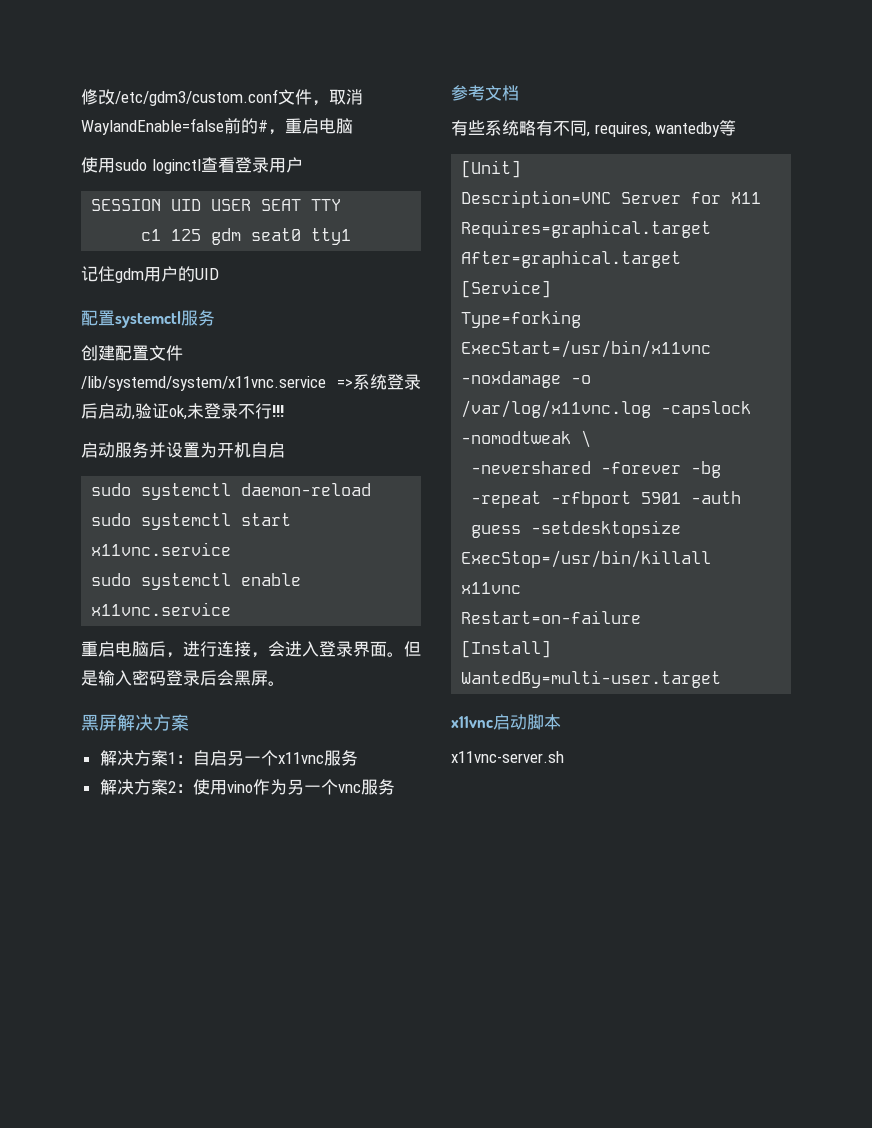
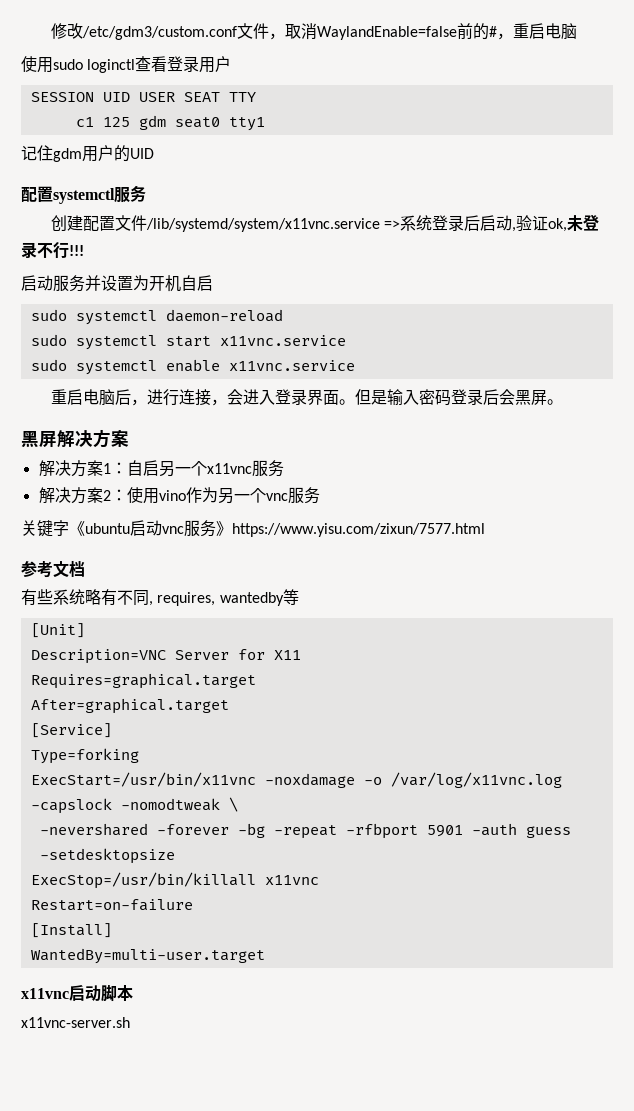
+ 关键字《ubuntu启动vnc服务》https://www.yisu.com/zixun/7577.html

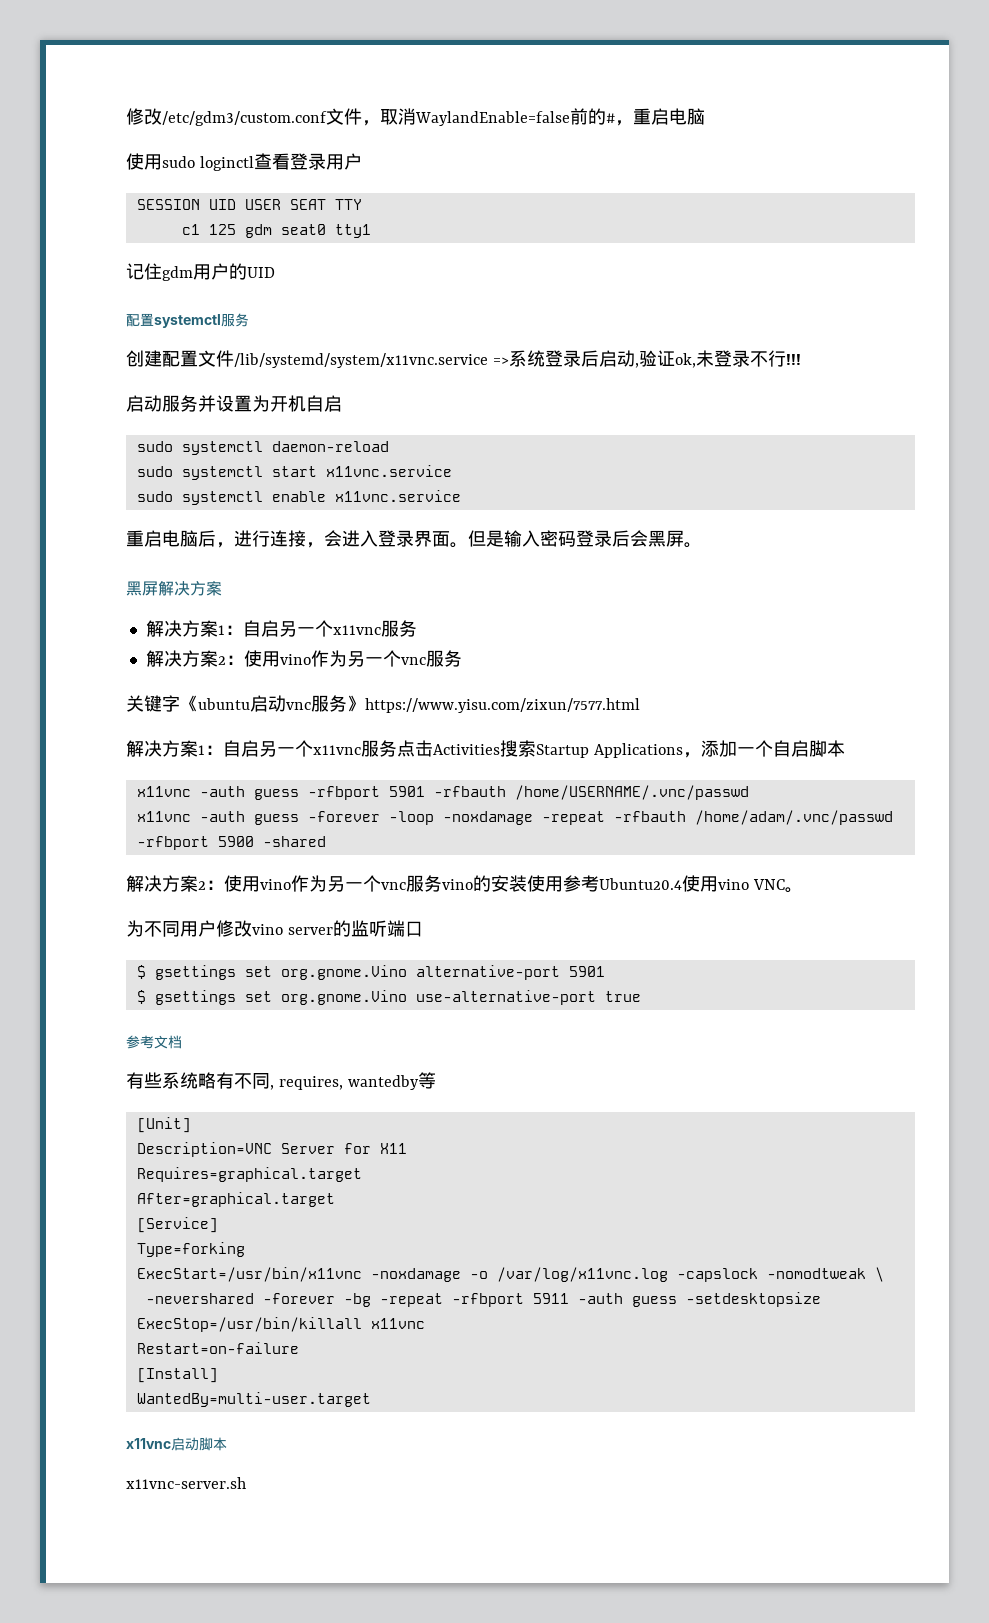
+ 解决方案1：自启另一个x11vnc服务点击Activities搜索Startup Applications，添加一个自启脚本
+ x11vnc -auth guess -rfbport 5901 -rfbauth /home/USERNAME/.vnc/passwd
+ x11vnc -auth guess -forever -loop -noxdamage -repeat -rfbauth /home/adam/.vnc/passwd -rfbport 5900 -shared
+ 解决方案2：使用vino作为另一个vnc服务vino的安装使用参考Ubuntu20.4使用vino VNC。
+ 为不同用户修改vino server的监听端口
+ $ gsettings set org.gnome.Vino alternative-port 5901
+ $ gsettings set org.gnome.Vino use-alternative-port true
- -nevershared -forever -bg -repeat -rfbport 5901 -auth guess -setdesktopsize
+ -nevershared -forever -bg -repeat -rfbport 5911 -auth guess -setdesktopsize

